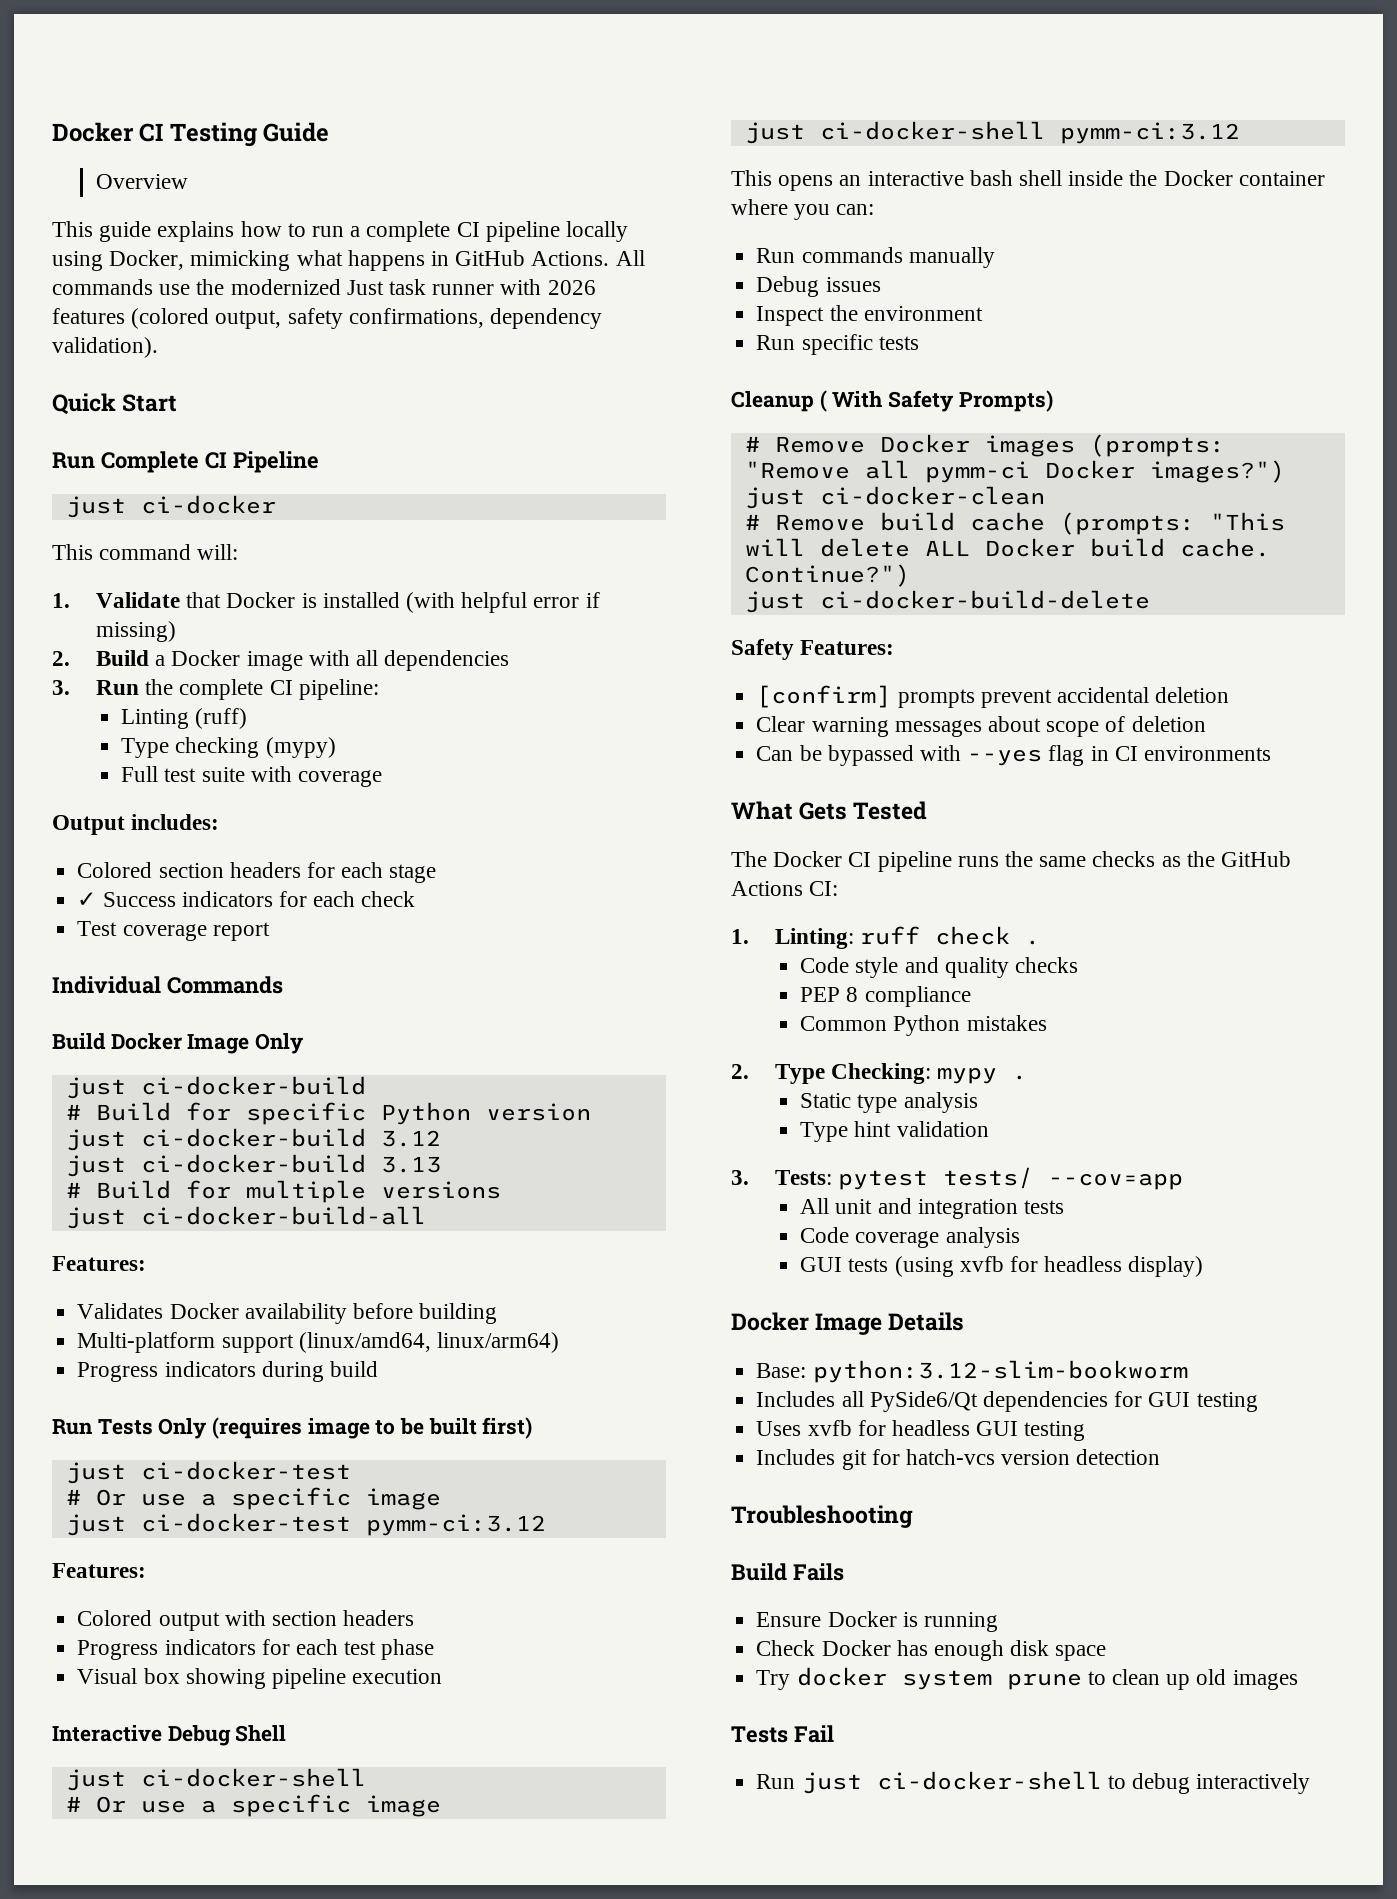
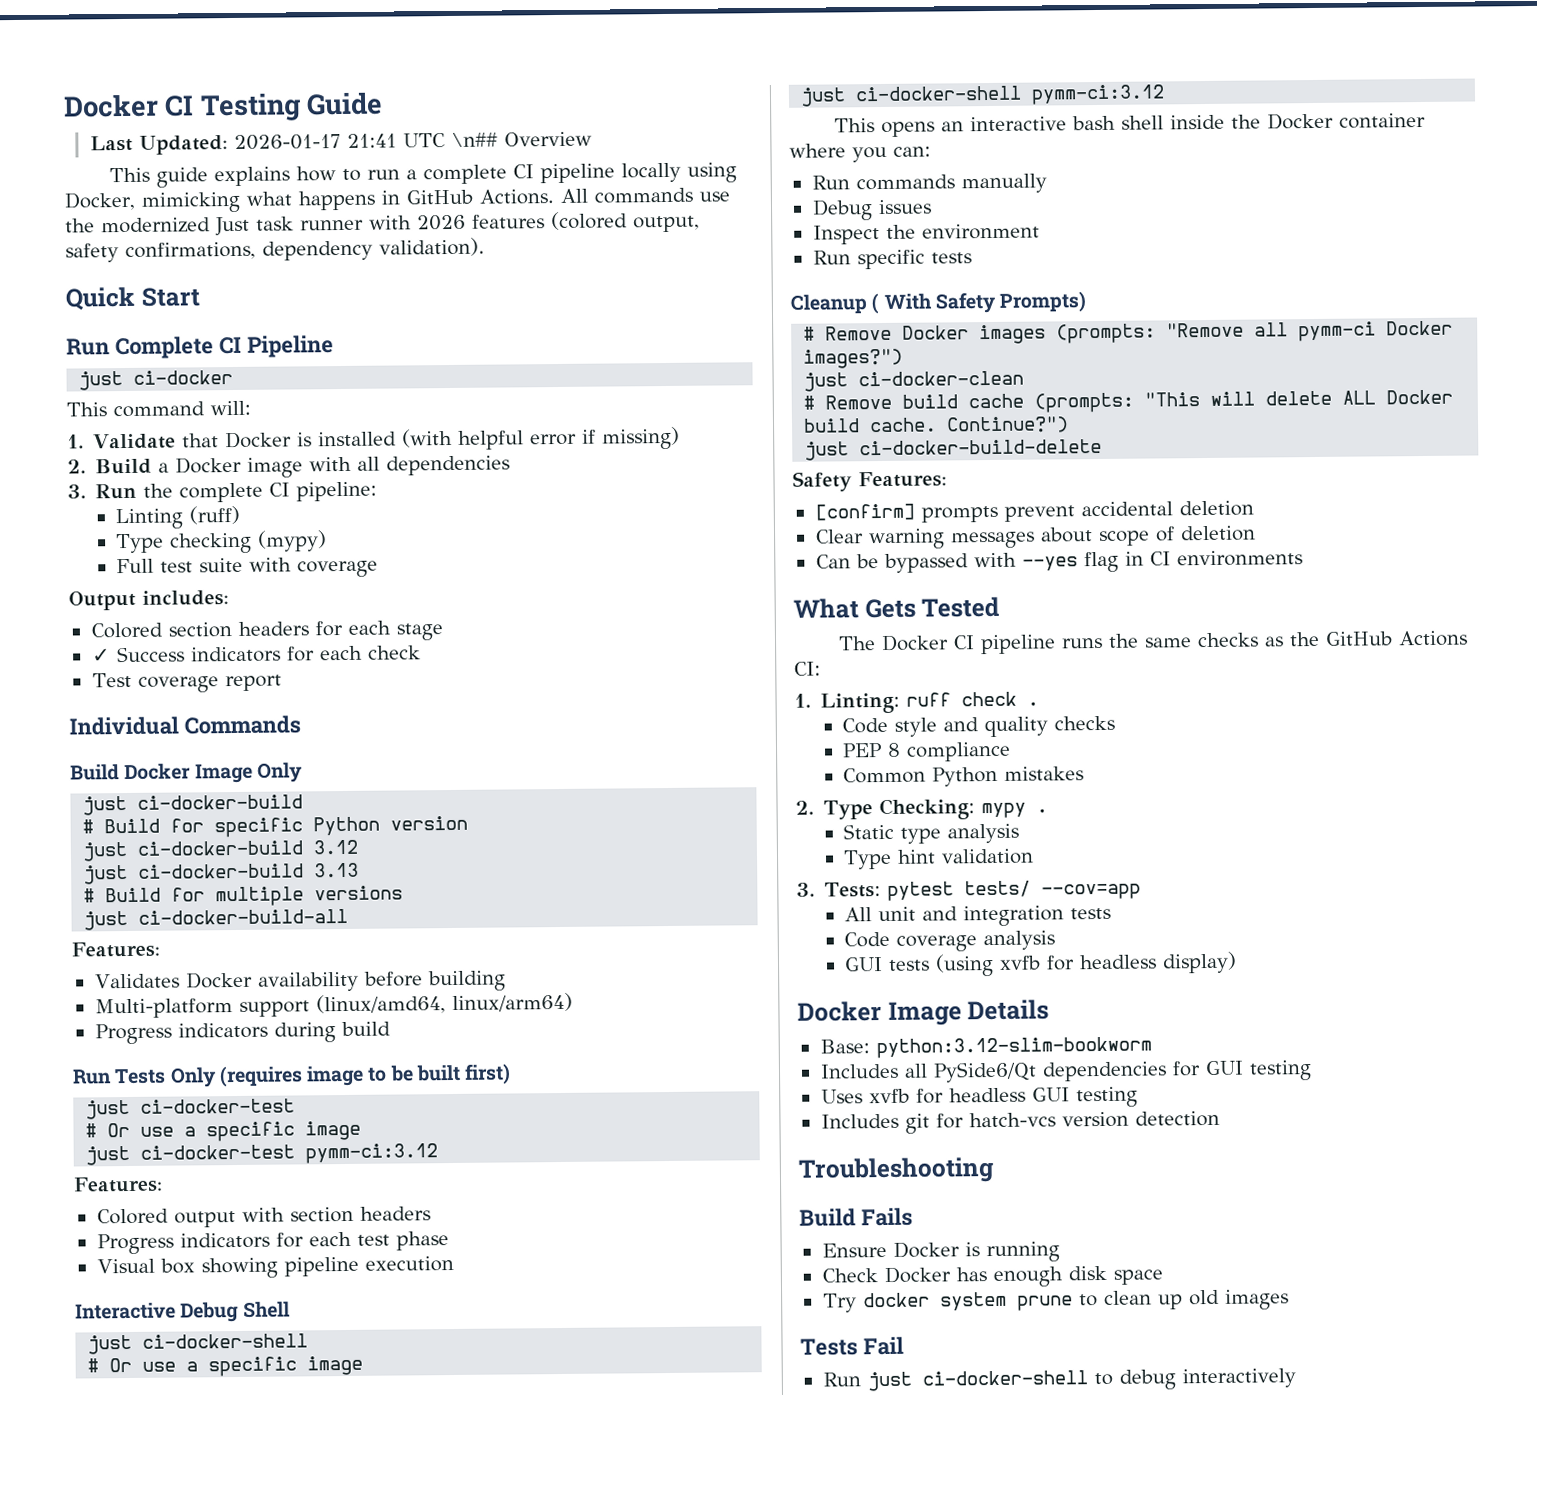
- Overview
+ Last Updated: 2026-01-17 21:41 UTC \n## Overview

